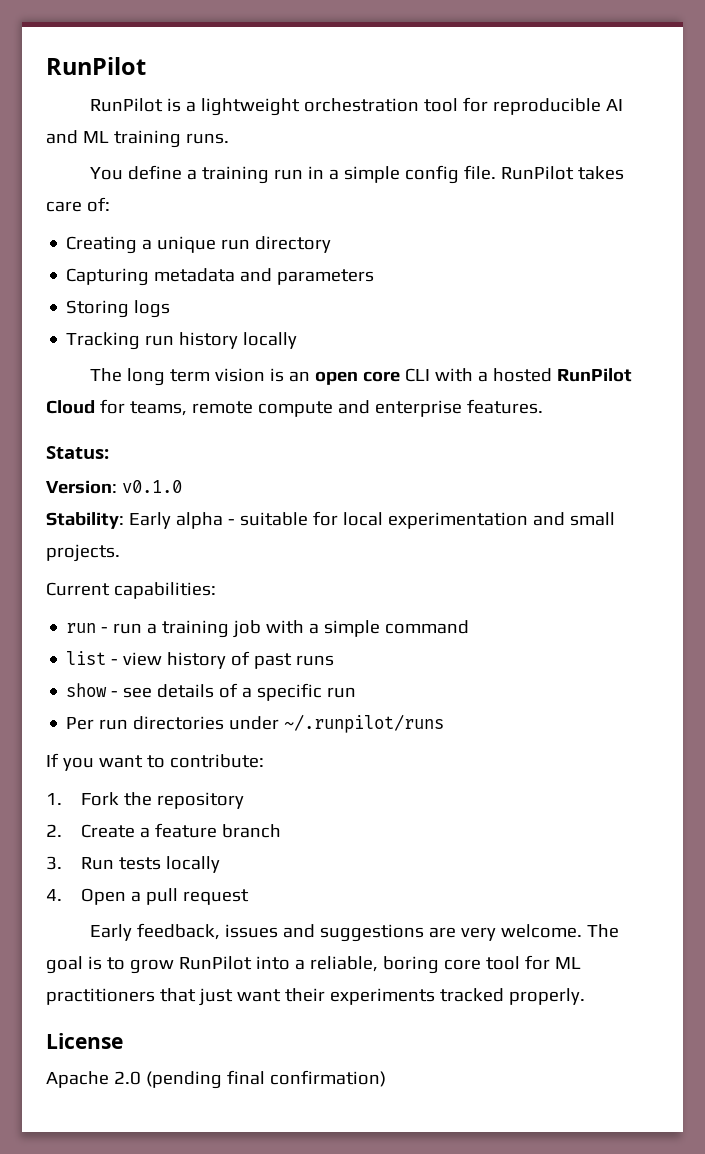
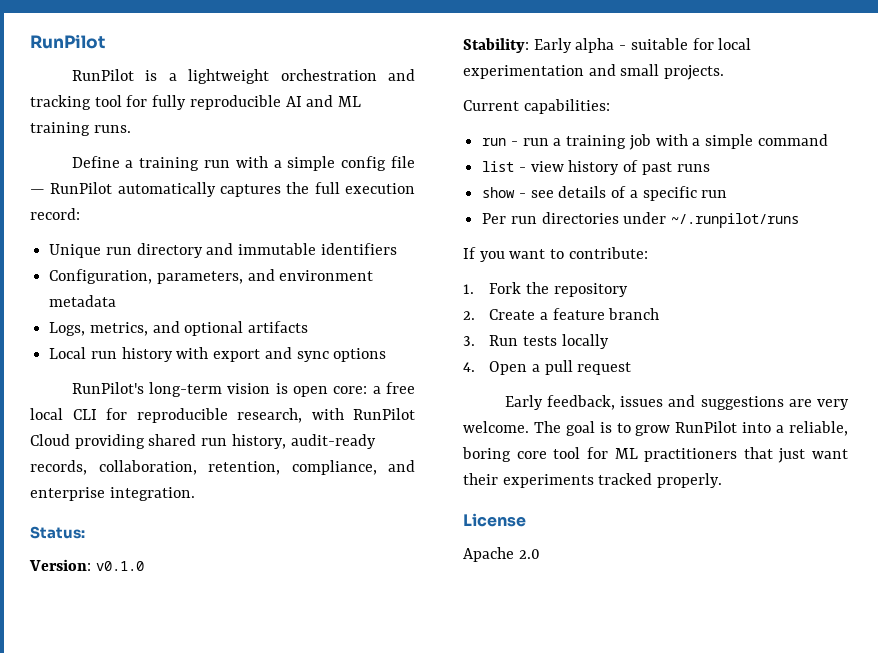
- RunPilot is a lightweight orchestration tool for reproducible AI and ML training runs.
+ RunPilot is a lightweight orchestration and tracking tool for fully reproducible AI and ML training runs.
- You define a training run in a simple config file. RunPilot takes care of:
- Creating a unique run directory
- Capturing metadata and parameters
- Storing logs
- Tracking run history locally
- The long term vision is an open core CLI with a hosted RunPilot Cloud for teams, remote compute and enterprise features.
+ Define a training run with a simple config file — RunPilot automatically captures the full execution record:
+ Unique run directory and immutable identifiers
+ Configuration, parameters, and environment metadata
+ Logs, metrics, and optional artifacts
+ Local run history with export and sync options
+ RunPilot's long-term vision is open core: a free local CLI for reproducible research, with RunPilot Cloud providing shared run history, audit-ready records, collaboration, retention, compliance, and enterprise integration.
- Apache 2.0 (pending final confirmation)
+ Apache 2.0

